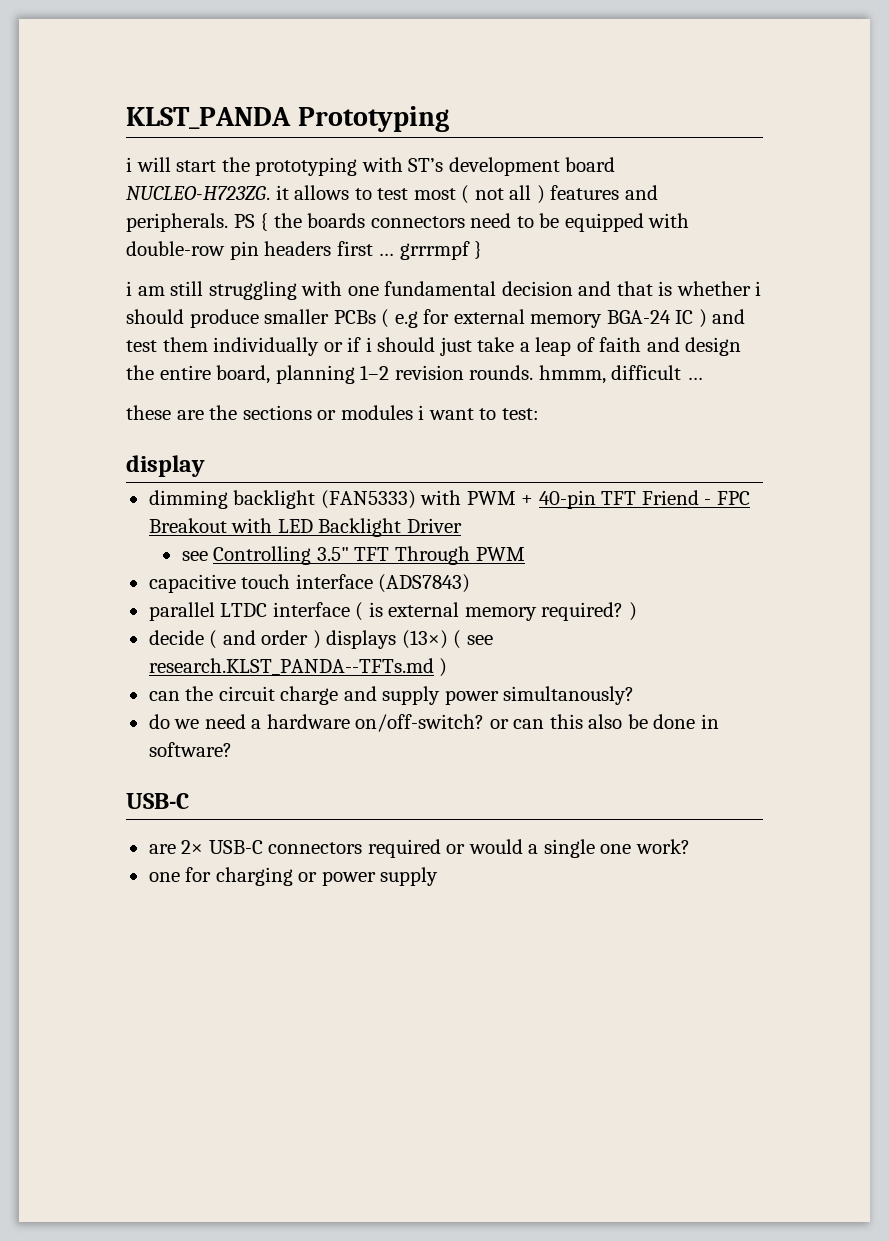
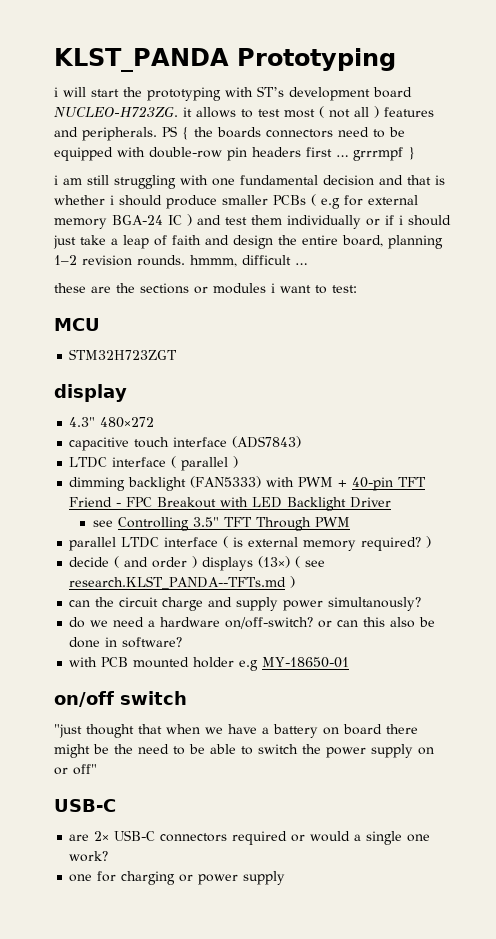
+ MCU
+ STM32H723ZGT
+ 4.3" 480×272
+ capacitive touch interface (ADS7843)
+ LTDC interface ( parallel )
- capacitive touch interface (ADS7843)
+ with PCB mounted holder e.g MY-18650-01
+ on/off switch
+ "just thought that when we have a battery on board there might be the need to be able to switch the power supply on or off"

